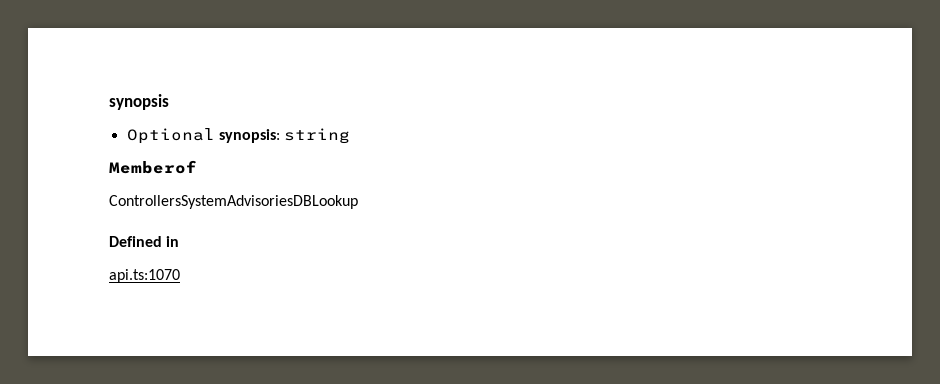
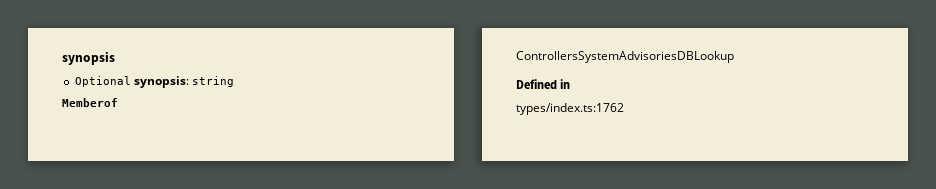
- api.ts:1070
+ types/index.ts:1762

